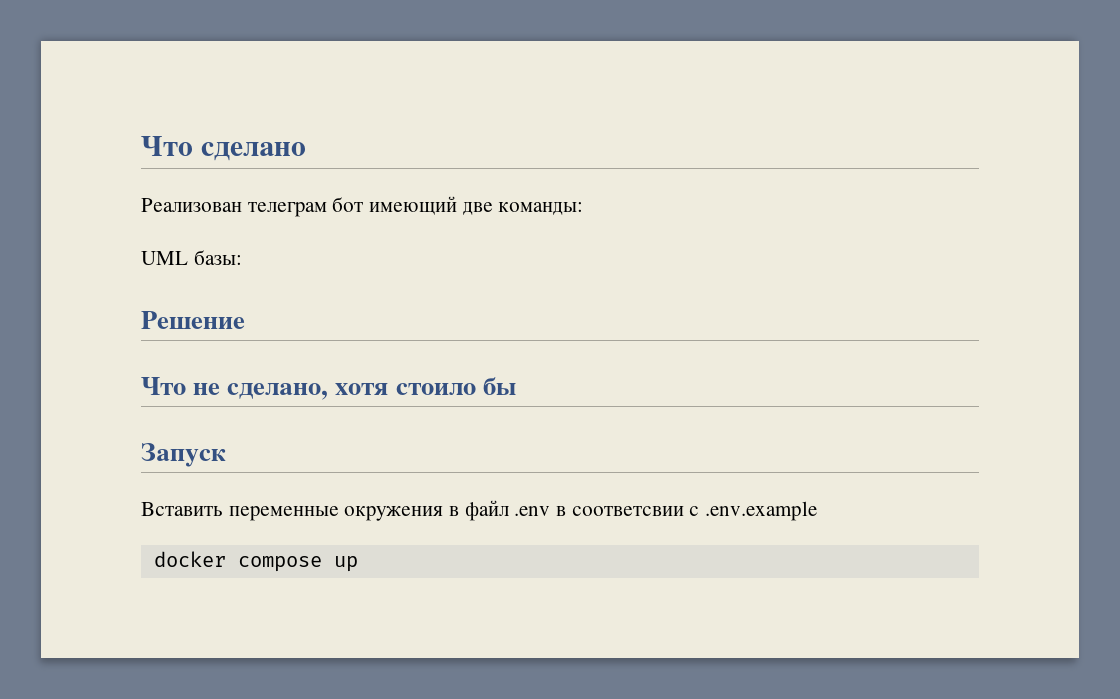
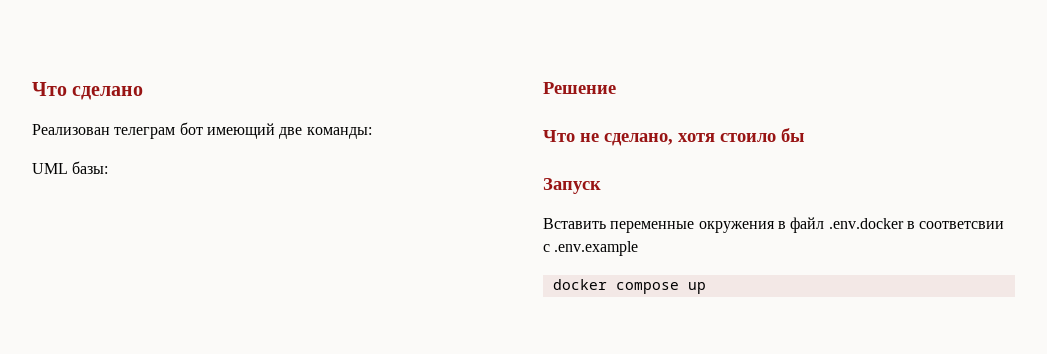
- Вставить переменные окружения в файл .env в соответсвии с .env.example
+ Вставить переменные окружения в файл .env.docker в соответсвии с .env.example

